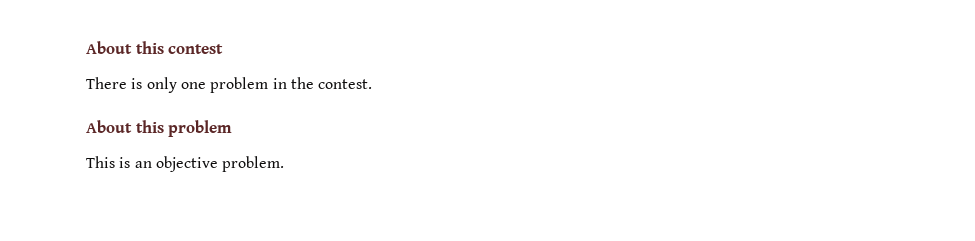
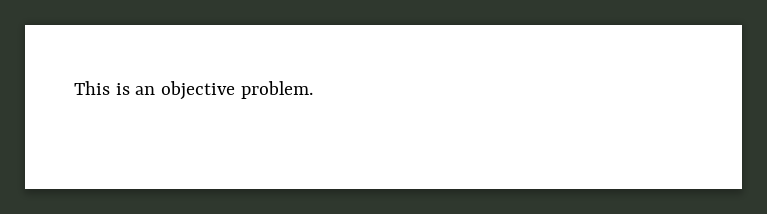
- About this contest
- There is only one problem in the contest.
- About this problem

